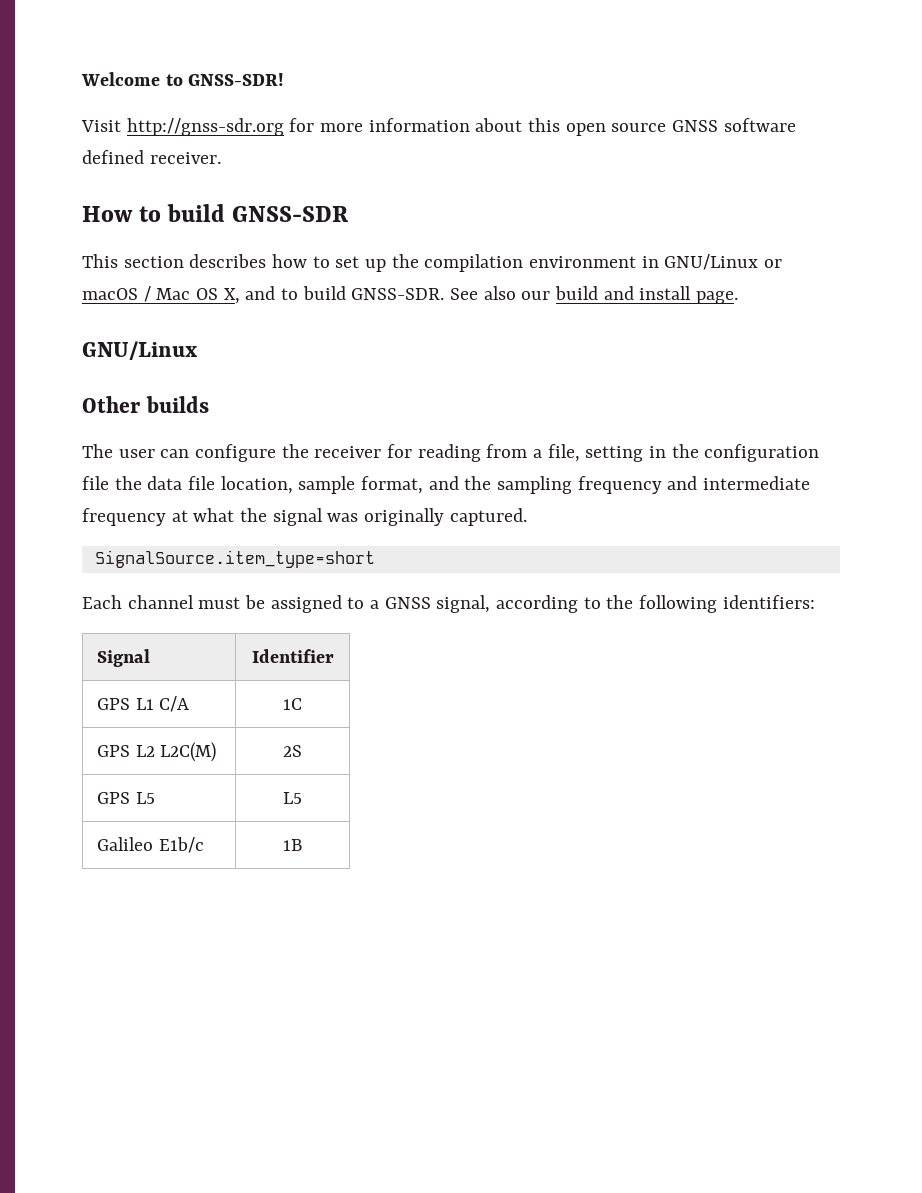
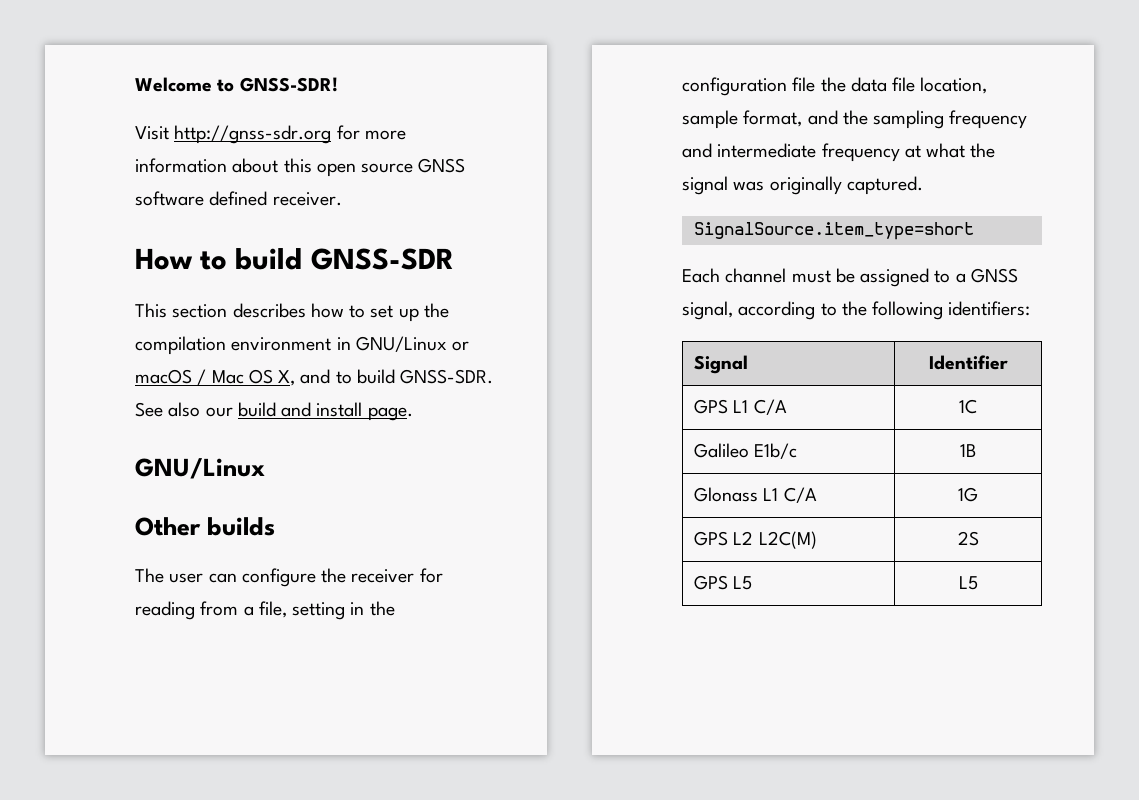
+ Galileo E1b/c | 1B
+ Glonass L1 C/A | 1G
- Galileo E1b/c | 1B

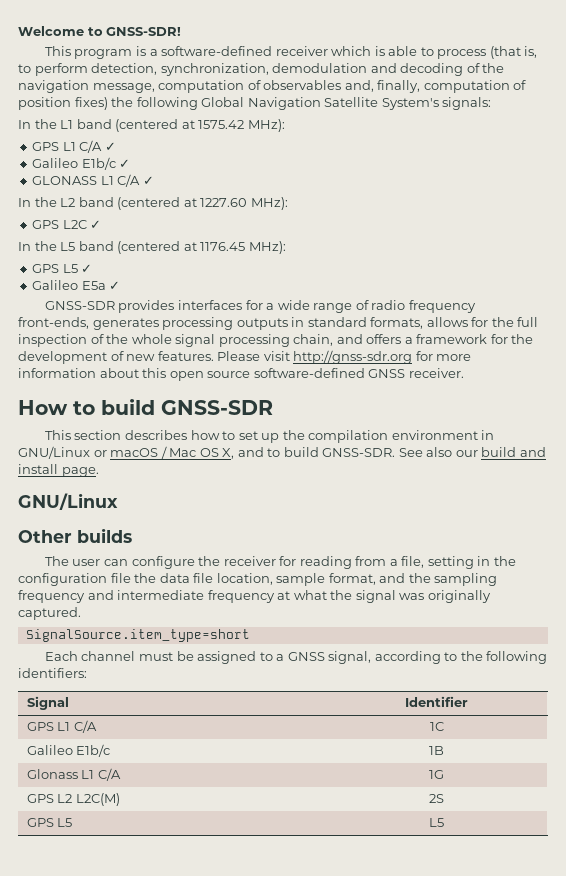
- Visit http://gnss-sdr.org for more information about this open source GNSS software defined receiver.
+ This program is a software-defined receiver which is able to process (that is, to perform detection, synchronization, demodulation and decoding of the navigation message, computation of observables and, finally, computation of position fixes) the following Global Navigation Satellite System's signals:
+ In the L1 band (centered at 1575.42 MHz):
+ GPS L1 C/A ✓
+ Galileo E1b/c ✓
+ GLONASS L1 C/A ✓
+ In the L2 band (centered at 1227.60 MHz):
+ GPS L2C ✓
+ In the L5 band (centered at 1176.45 MHz):
+ GPS L5 ✓
+ Galileo E5a ✓
+ GNSS-SDR provides interfaces for a wide range of radio frequency front-ends, generates processing outputs in standard formats, allows for the full inspection of the whole signal processing chain, and offers a framework for the development of new features. Please visit http://gnss-sdr.org for more information about this open source software-defined GNSS receiver.

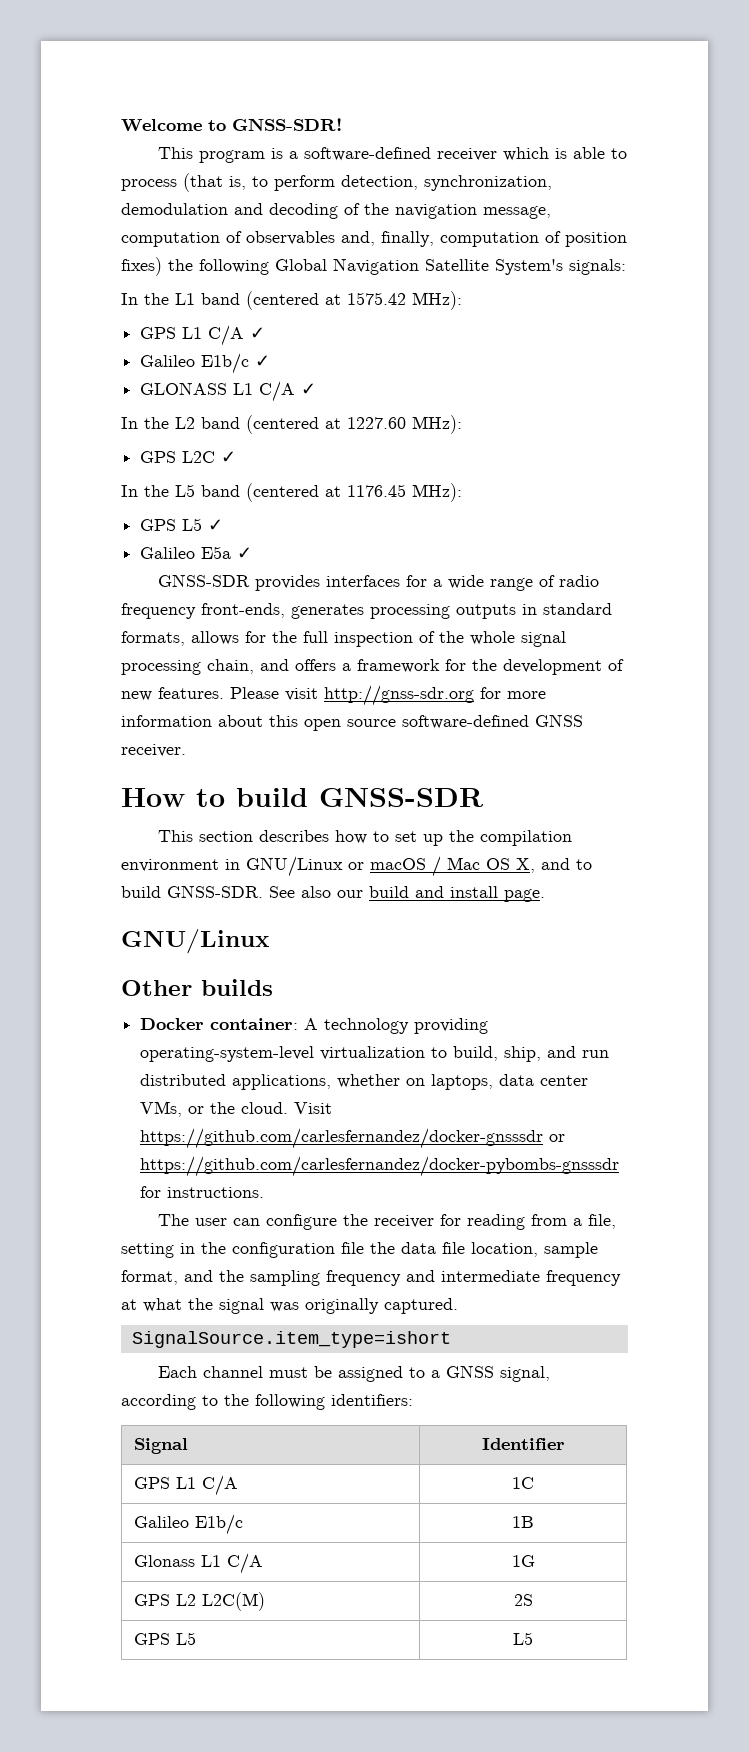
+ Docker container: A technology providing operating-system-level virtualization to build, ship, and run distributed applications, whether on laptops, data center VMs, or the cloud. Visit https://github.com/carlesfernandez/docker-gnsssdr or https://github.com/carlesfernandez/docker-pybombs-gnsssdr for instructions.
- SignalSource.item_type=short
+ SignalSource.item_type=ishort

